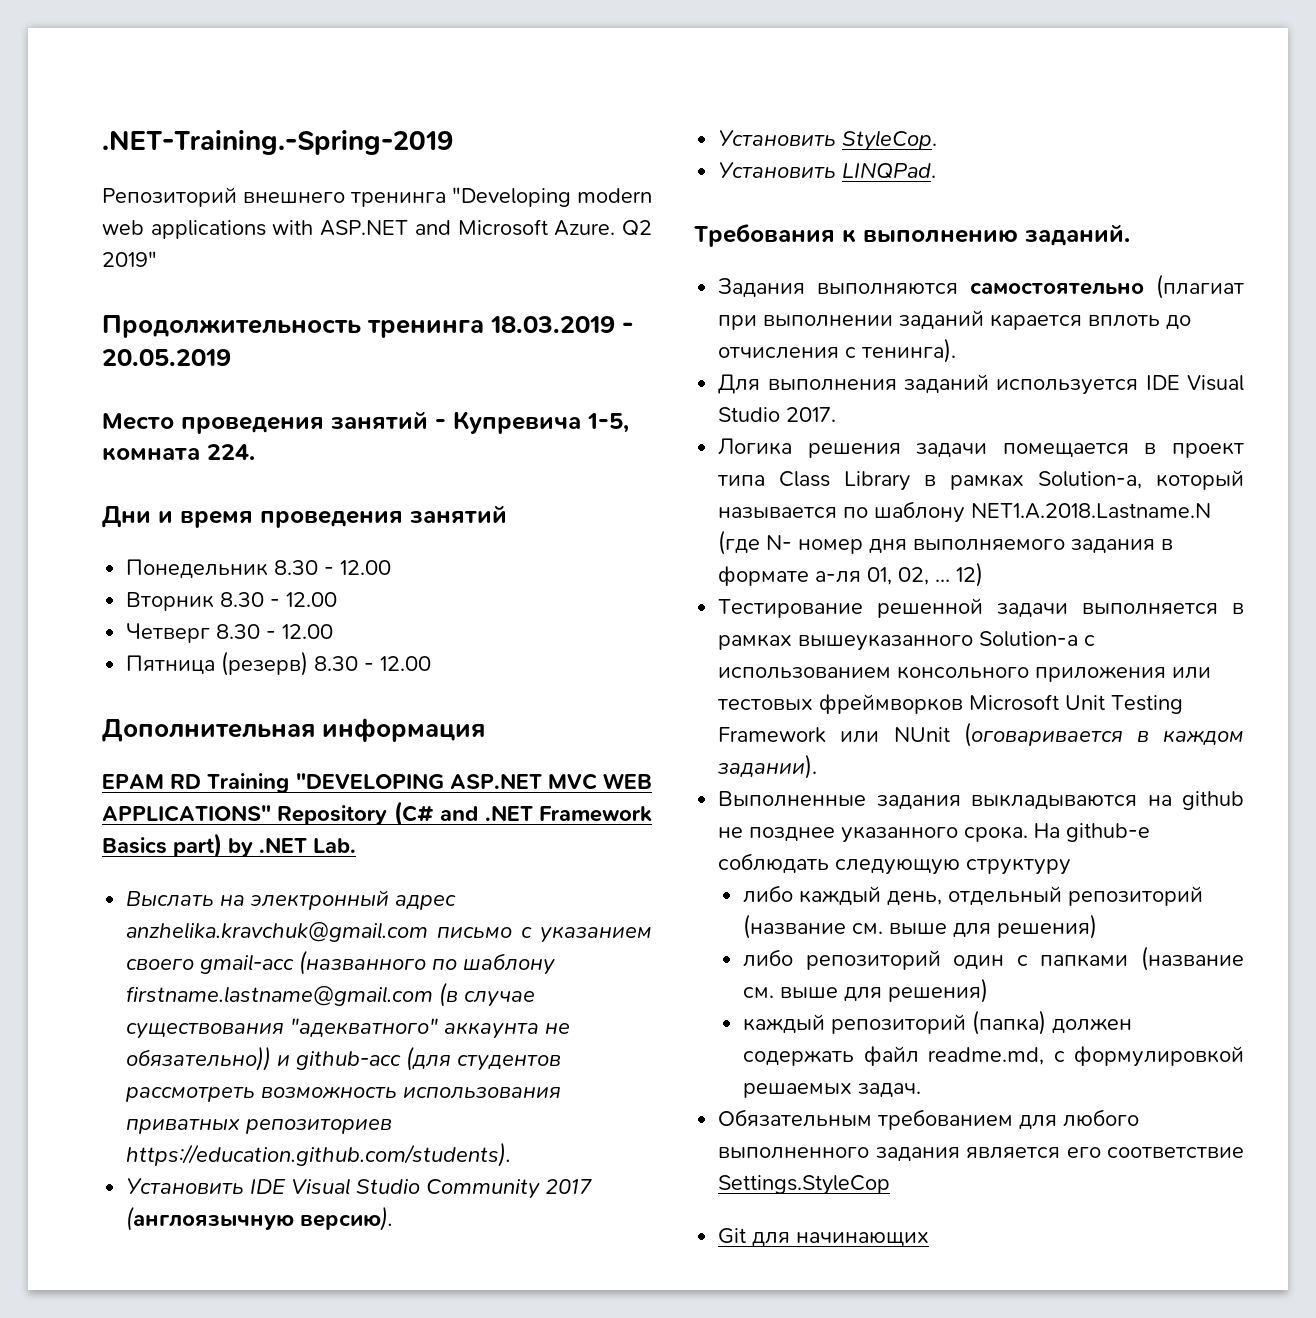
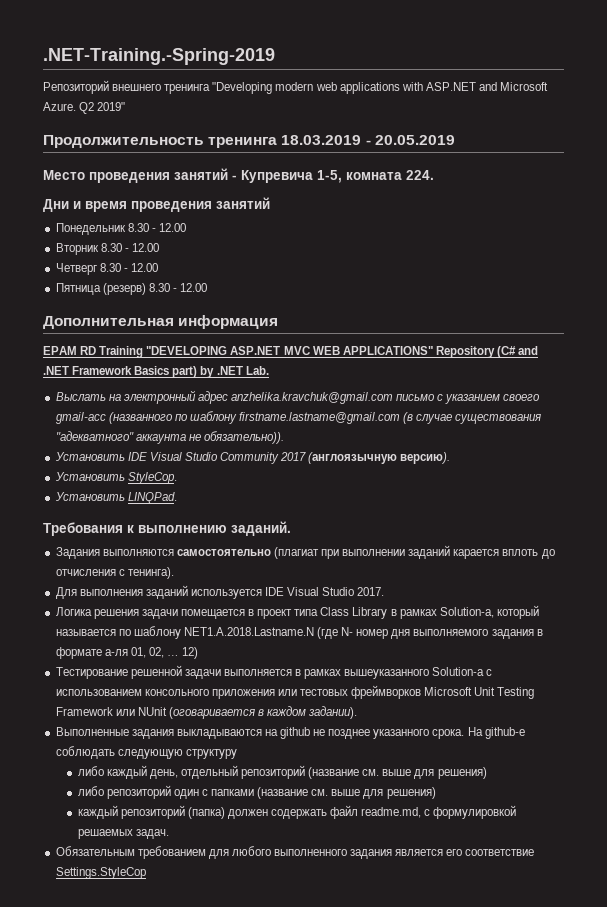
- Выслать на электронный адрес anzhelika.kravchuk@gmail.com письмо с указанием своего gmail-acc (названного по шаблону firstname.lastname@gmail.com (в случае существования "адекватного" аккаунта не обязательно)) и github-acc (для студентов рассмотреть возможность использования приватных репозиториев https://education.github.com/students).
+ Выслать на электронный адрес anzhelika.kravchuk@gmail.com письмо с указанием своего gmail-acc (названного по шаблону firstname.lastname@gmail.com (в случае существования "адекватного" аккаунта не обязательно)).
- Git для начинающих

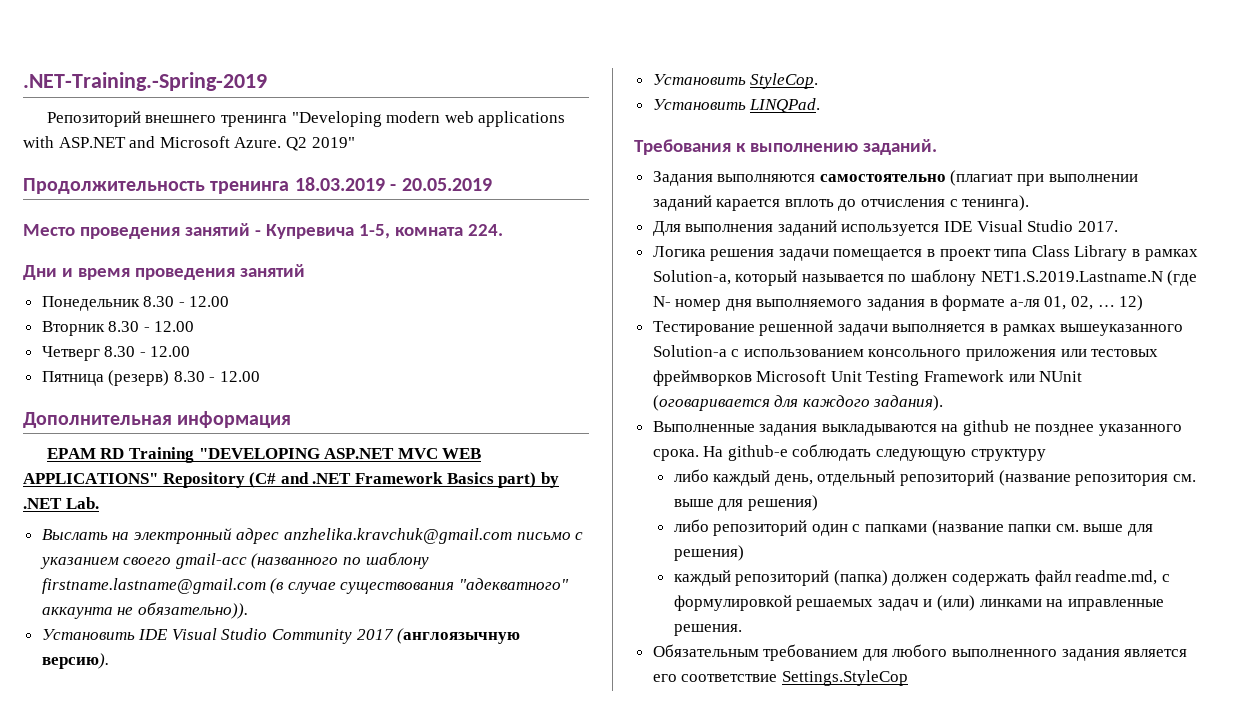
- Логика решения задачи помещается в проект типа Class Library в рамках Solution-а, который называется по шаблону NET1.A.2018.Lastname.N (где N- номер дня выполняемого задания в формате а-ля 01, 02, …
+ Логика решения задачи помещается в проект типа Class Library в рамках Solution-а, который называется по шаблону NET1.S.2019.Lastname.N (где N- номер дня выполняемого задания в формате а-ля 01, 02, …
- Тестирование решенной задачи выполняется в рамках вышеуказанного Solution-а с использованием консольного приложения или тестовых фреймворков Microsoft Unit Testing Framework или NUnit (оговаривается в каждом задании).
+ Тестирование решенной задачи выполняется в рамках вышеуказанного Solution-а с использованием консольного приложения или тестовых фреймворков Microsoft Unit Testing Framework или NUnit (оговаривается для каждого задания).
- либо каждый день, отдельный репозиторий (название см. выше для решения)
+ либо каждый день, отдельный репозиторий (название репозитория см. выше для решения)
- либо репозиторий один с папками (название см. выше для решения)
+ либо репозиторий один с папками (название папки см. выше для решения)
- каждый репозиторий (папка) должен содержать файл readme.md, с формулировкой решаемых задач.
+ каждый репозиторий (папка) должен содержать файл readme.md, с формулировкой решаемых задач и (или) линками на иправленные решения.

